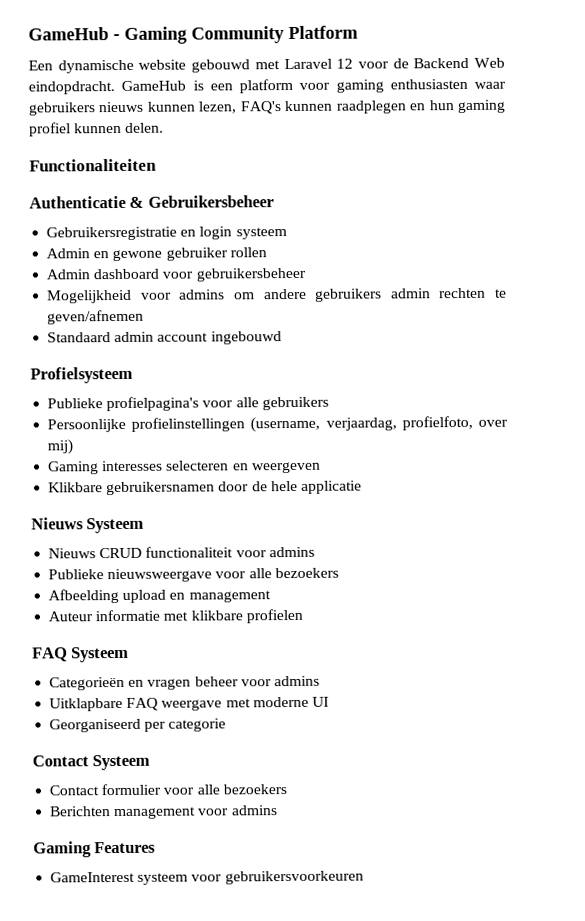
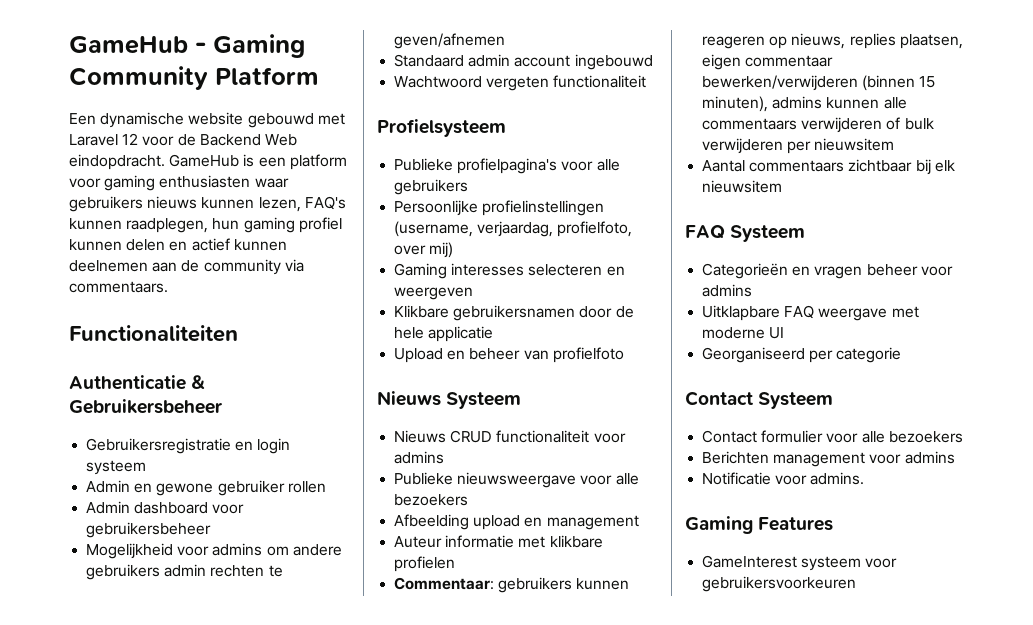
- GameHub is een platform voor gaming enthusiasten waar gebruikers nieuws kunnen lezen, FAQ's kunnen raadplegen en hun gaming profiel kunnen delen.
+ GameHub is een platform voor gaming enthusiasten waar gebruikers nieuws kunnen lezen, FAQ's kunnen raadplegen, hun gaming profiel kunnen delen en actief kunnen deelnemen aan de community via commentaars.
+ Wachtwoord vergeten functionaliteit
+ Upload en beheer van profielfoto
+ Commentaar: gebruikers kunnen reageren op nieuws, replies plaatsen, eigen commentaar bewerken/verwijderen (binnen 15 minuten), admins kunnen alle commentaars verwijderen of bulk verwijderen per nieuwsitem
+ Aantal commentaars zichtbaar bij elk nieuwsitem
+ Notificatie voor admins.

